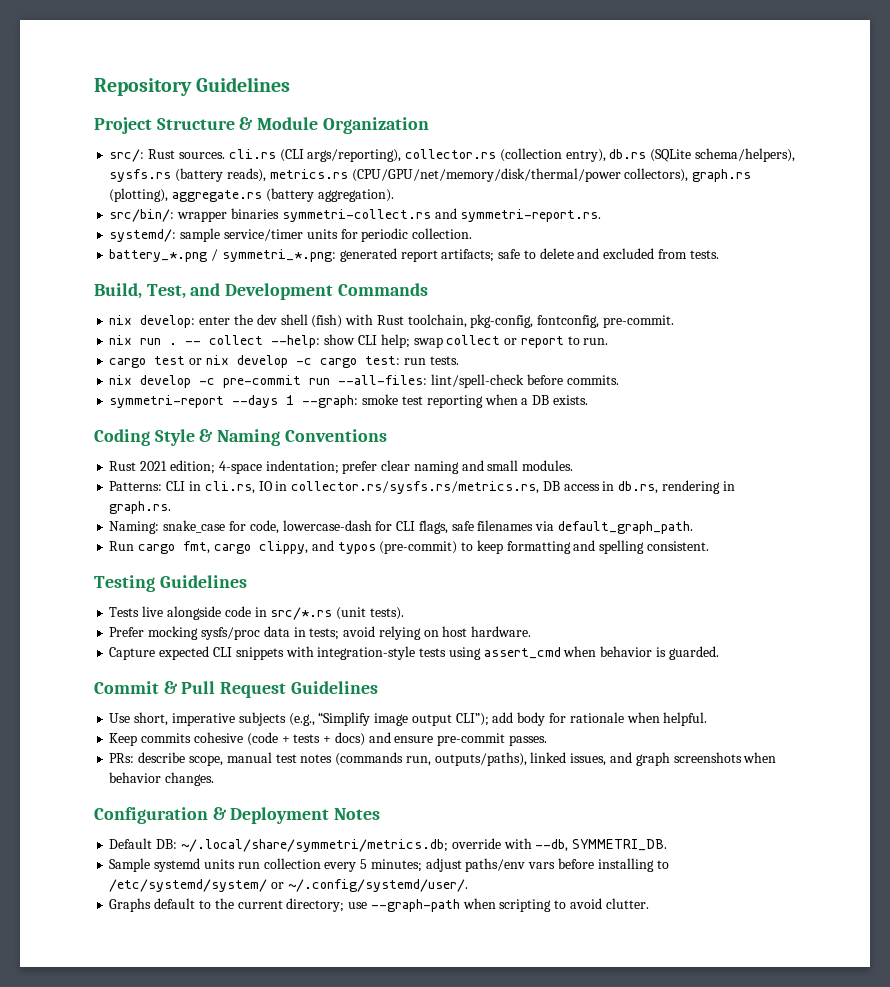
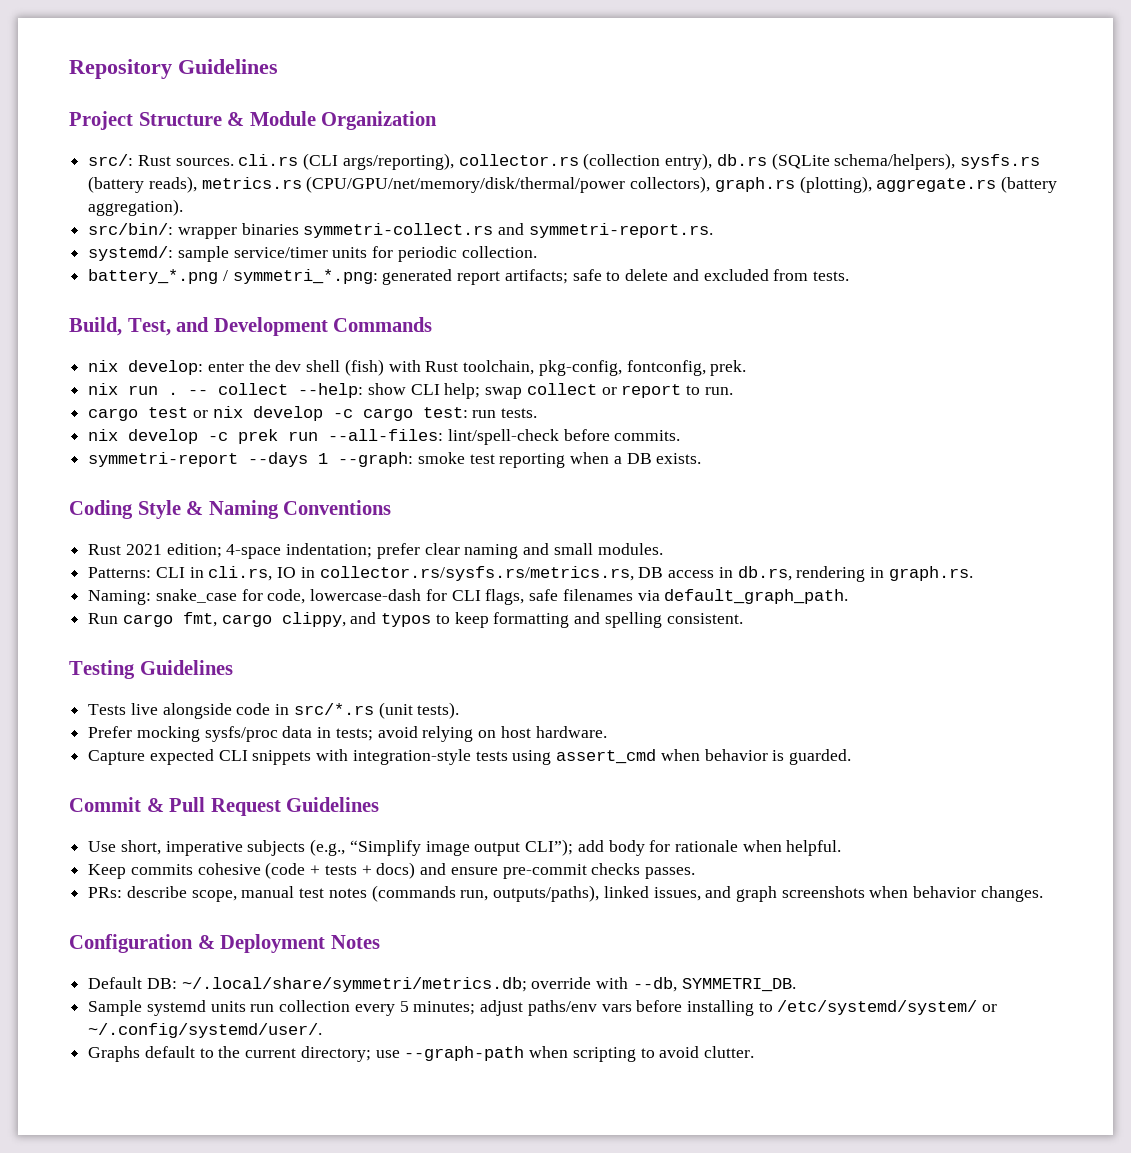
- nix develop: enter the dev shell (fish) with Rust toolchain, pkg-config, fontconfig, pre-commit.
+ nix develop: enter the dev shell (fish) with Rust toolchain, pkg-config, fontconfig, prek.
- nix develop -c pre-commit run --all-files: lint/spell-check before commits.
+ nix develop -c prek run --all-files: lint/spell-check before commits.
- Run cargo fmt, cargo clippy, and typos (pre-commit) to keep formatting and spelling consistent.
+ Run cargo fmt, cargo clippy, and typos to keep formatting and spelling consistent.
- Keep commits cohesive (code + tests + docs) and ensure pre-commit passes.
+ Keep commits cohesive (code + tests + docs) and ensure pre-commit checks passes.

